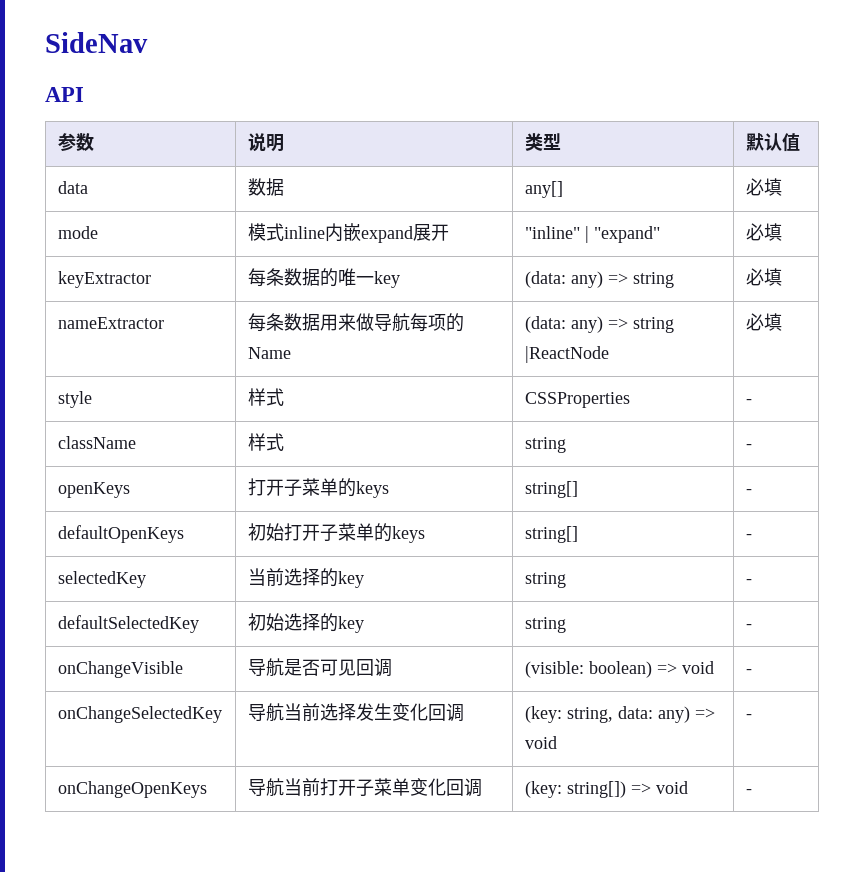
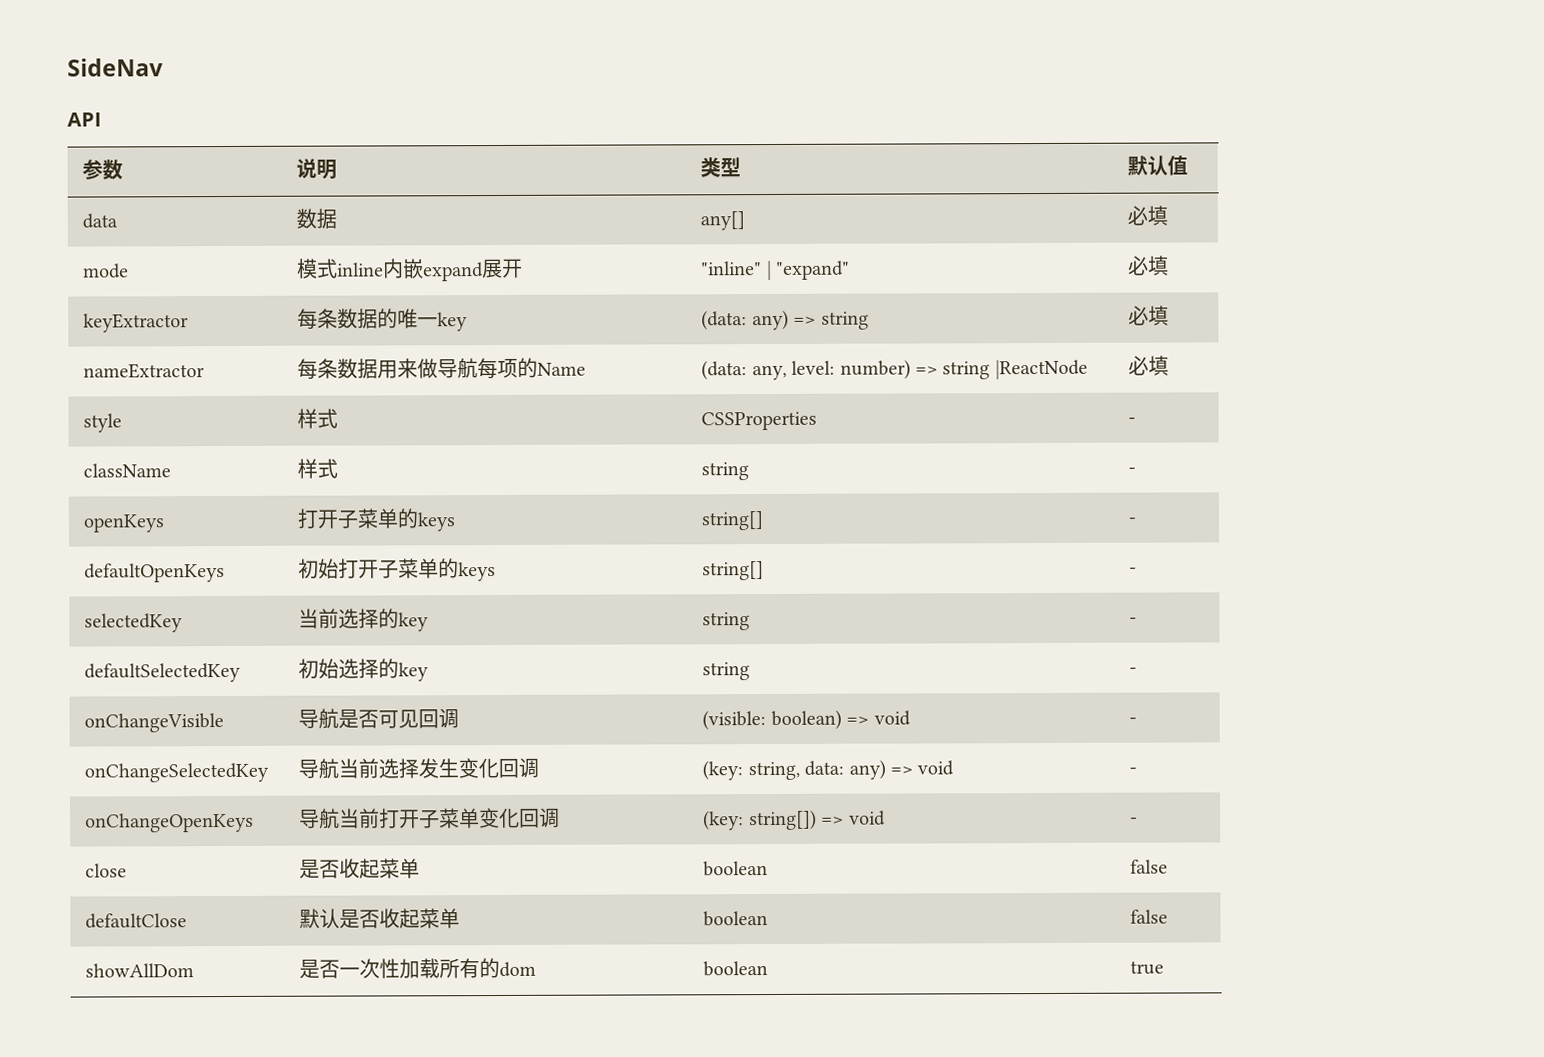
- nameExtractor | 每条数据用来做导航每项的Name | (data: any) => string |ReactNode | 必填
+ nameExtractor | 每条数据用来做导航每项的Name | (data: any, level: number) => string |ReactNode | 必填
+ close | 是否收起菜单 | boolean | false
+ defaultClose | 默认是否收起菜单 | boolean | false
+ showAllDom | 是否一次性加载所有的dom | boolean | true

